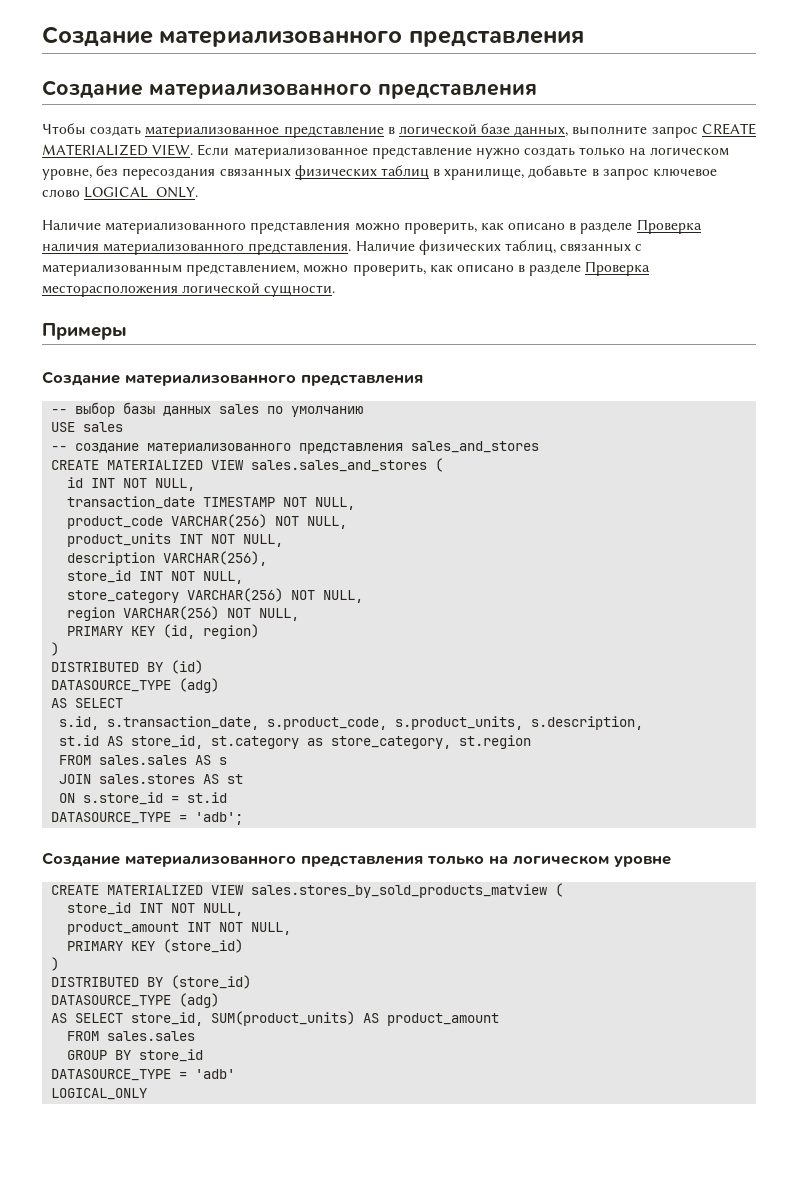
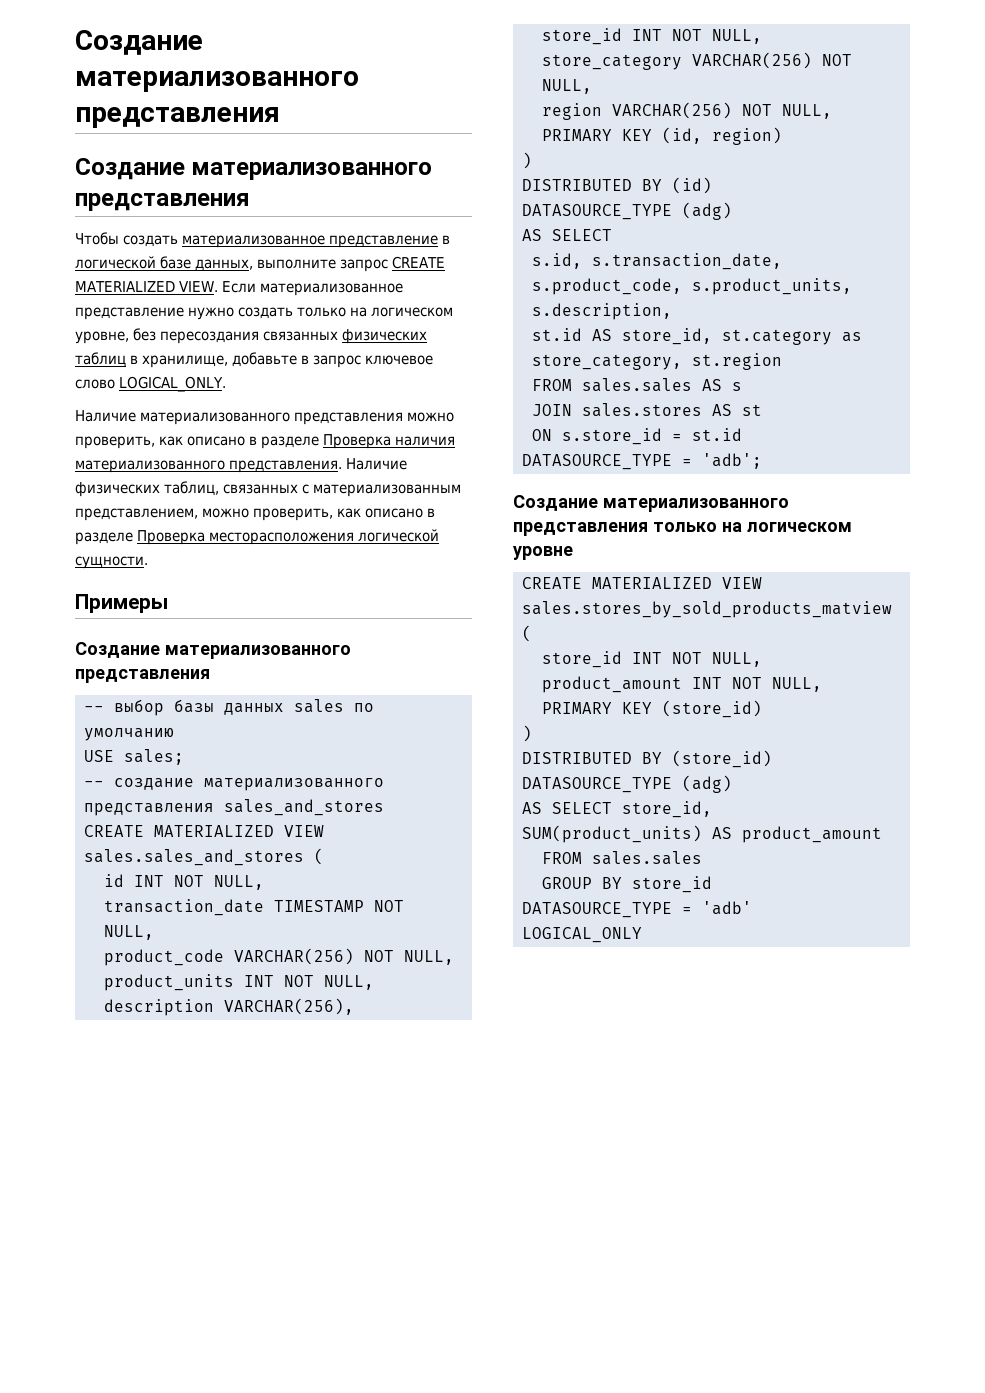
- USE sales
+ USE sales;

